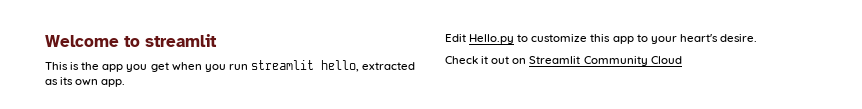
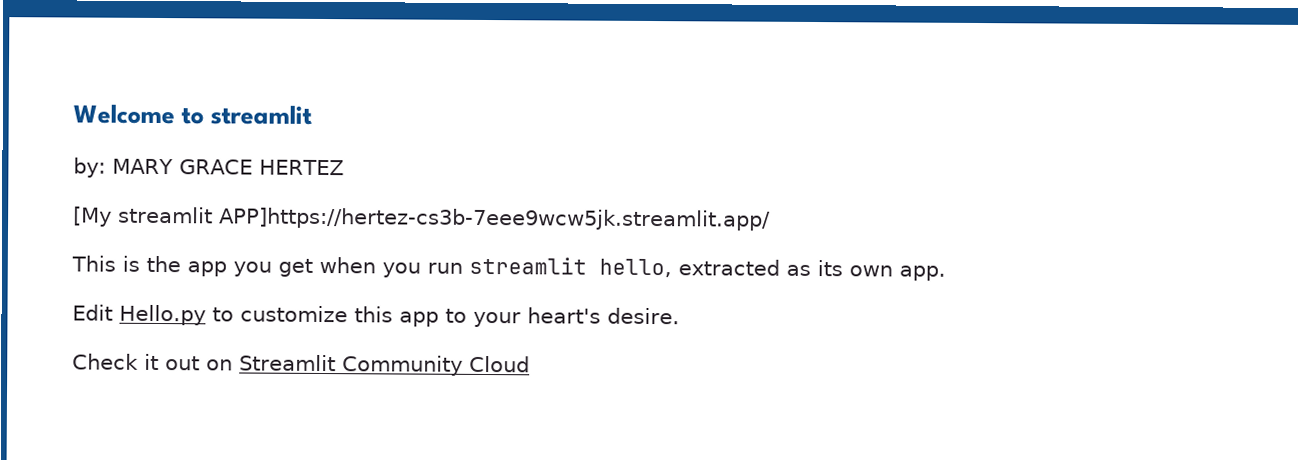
+ by: MARY GRACE HERTEZ
+ [My streamlit APP]https://hertez-cs3b-7eee9wcw5jk.streamlit.app/

